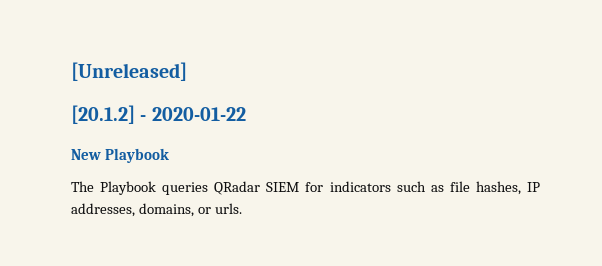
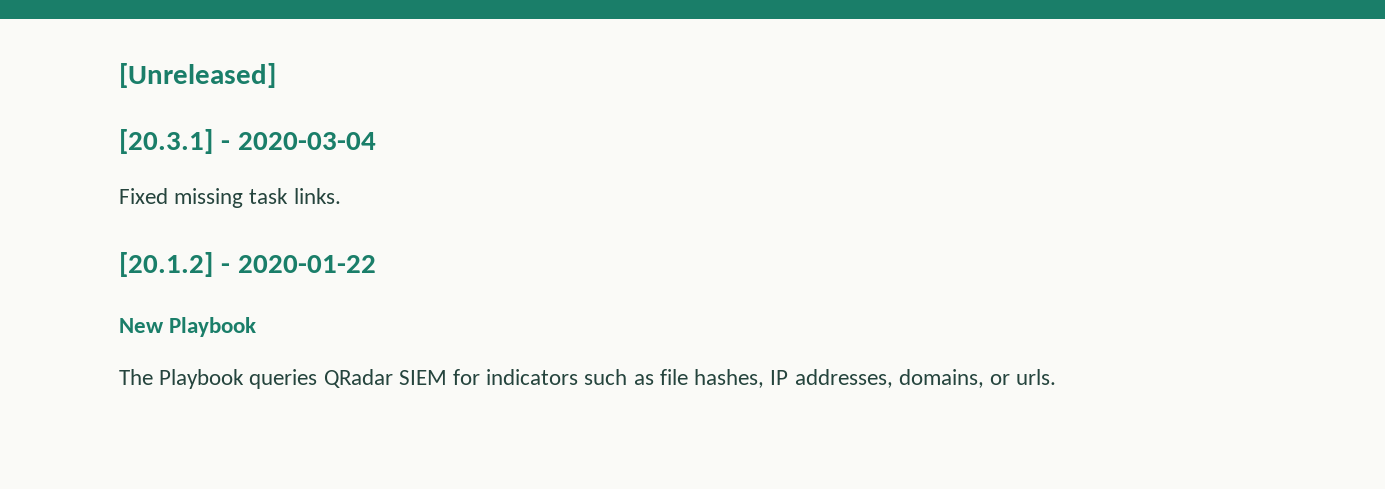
+ [20.3.1] - 2020-03-04
+ Fixed missing task links.

